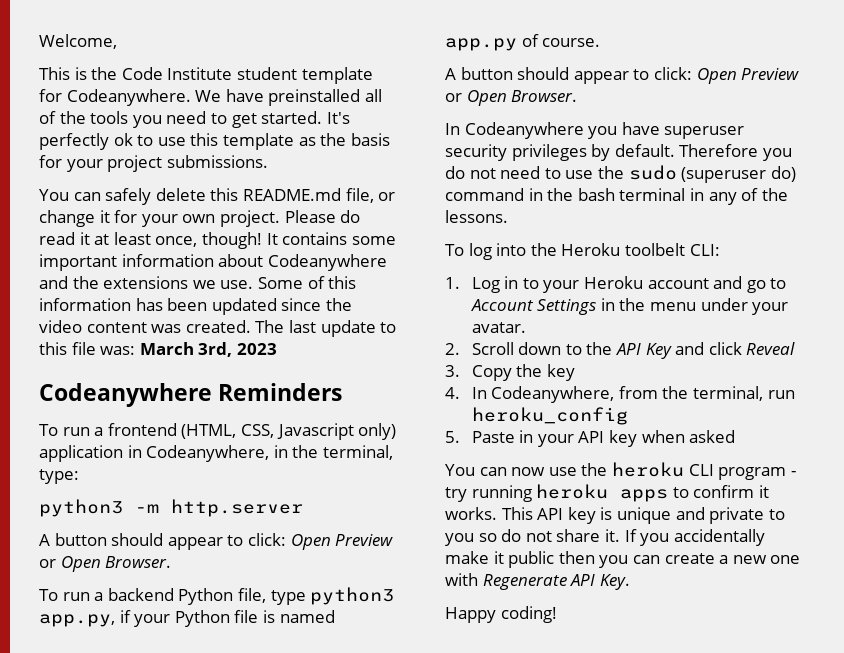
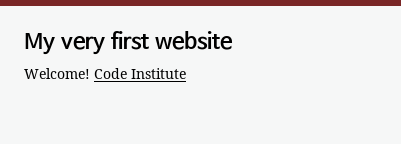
- Welcome,
- This is the Code Institute student template for Codeanywhere. We have preinstalled all of the tools you need to get started. It's perfectly ok to use this template as the basis for your project submissions.
- You can safely delete this README.md file, or change it for your own project. Please do read it at least once, though! It contains some important information about Codeanywhere and the extensions we use. Some of this information has been updated since the video content was created. The last update to this file was: March 3rd, 2023
- Codeanywhere Reminders
- To run a frontend (HTML, CSS, Javascript only) application in Codeanywhere, in the terminal, type:
- python3 -m http.server
- A button should appear to click: Open Preview or Open Browser.
- To run a backend Python file, type python3 app.py, if your Python file is named app.py of course.
- A button should appear to click: Open Preview or Open Browser.
- In Codeanywhere you have superuser security privileges by default. Therefore you do not need to use the sudo (superuser do) command in the bash terminal in any of the lessons.
- To log into the Heroku toolbelt CLI:
- 1. Log in to your Heroku account and go to Account Settings in the menu under your avatar.
- 2. Scroll down to the API Key and click Reveal
- 3. Copy the key
- 4. In Codeanywhere, from the terminal, run heroku_config
- 5. Paste in your API key when asked
- You can now use the heroku CLI program - try running heroku apps to confirm it works. This API key is unique and private to you so do not share it. If you accidentally make it public then you can create a new one with Regenerate API Key.
- Happy coding!
+ My very first website
+ Welcome! Code Institute

